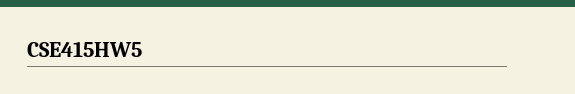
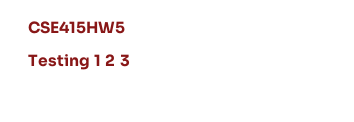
+ Testing 1 2 3

